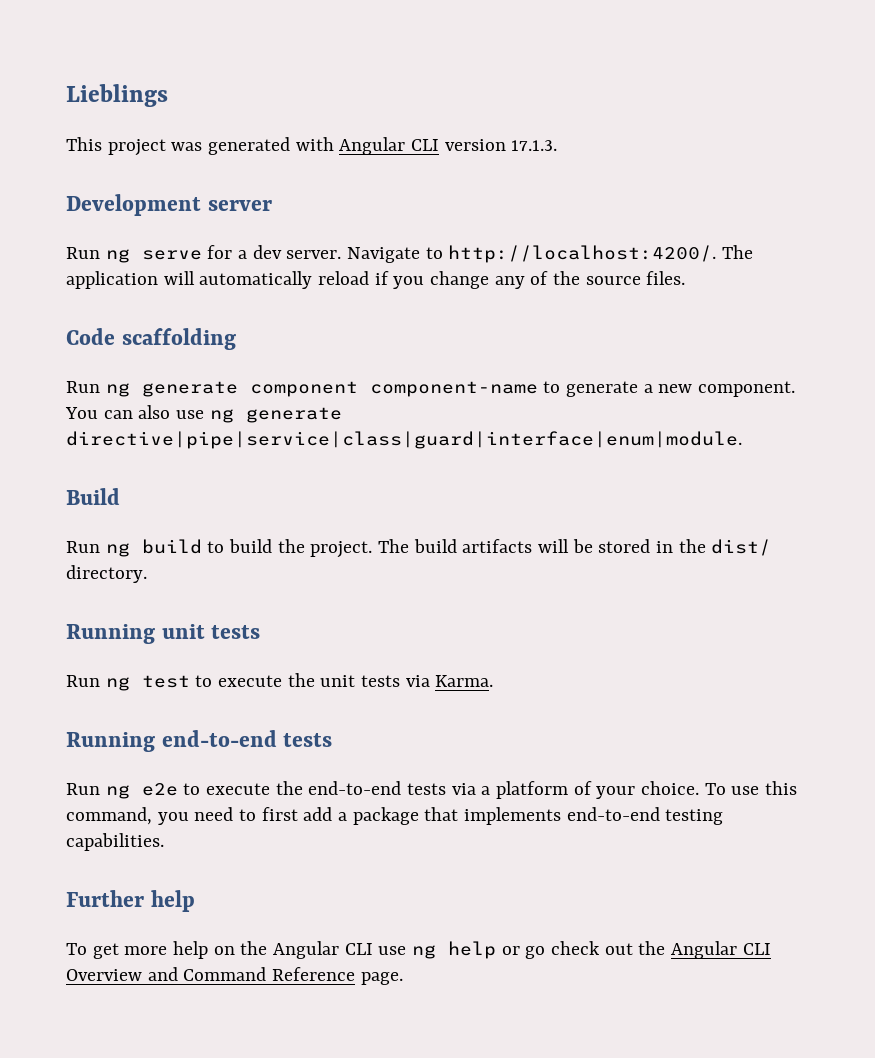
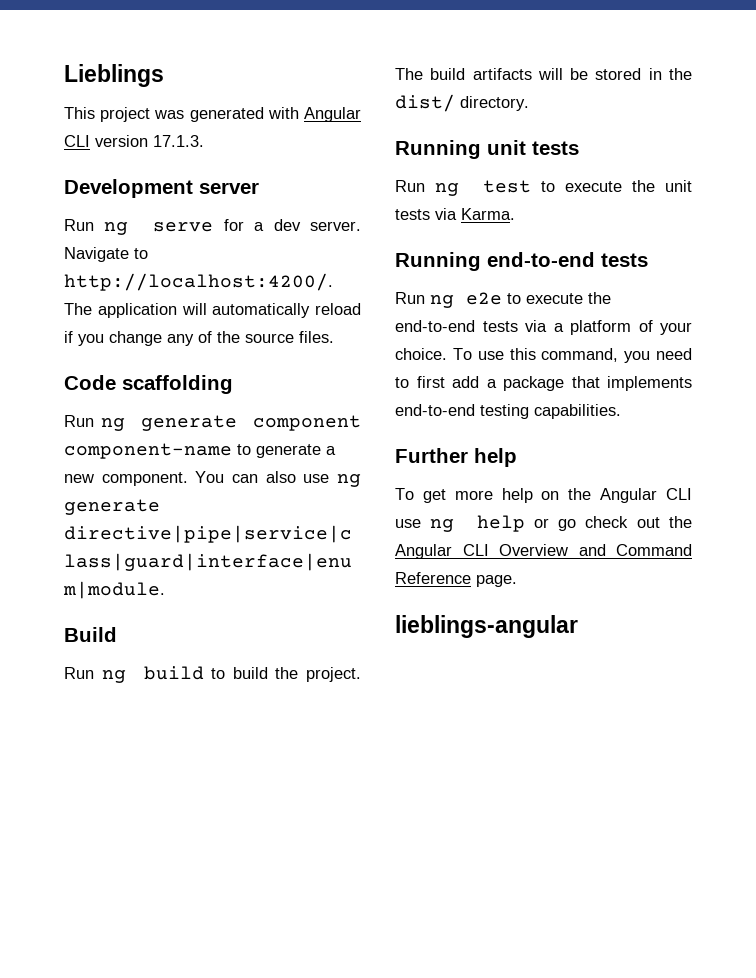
+ lieblings-angular

